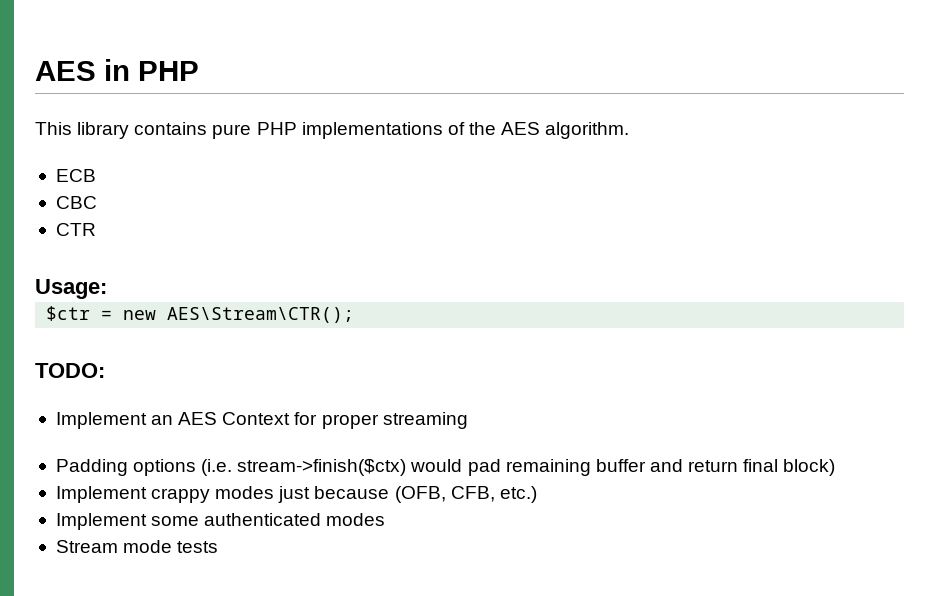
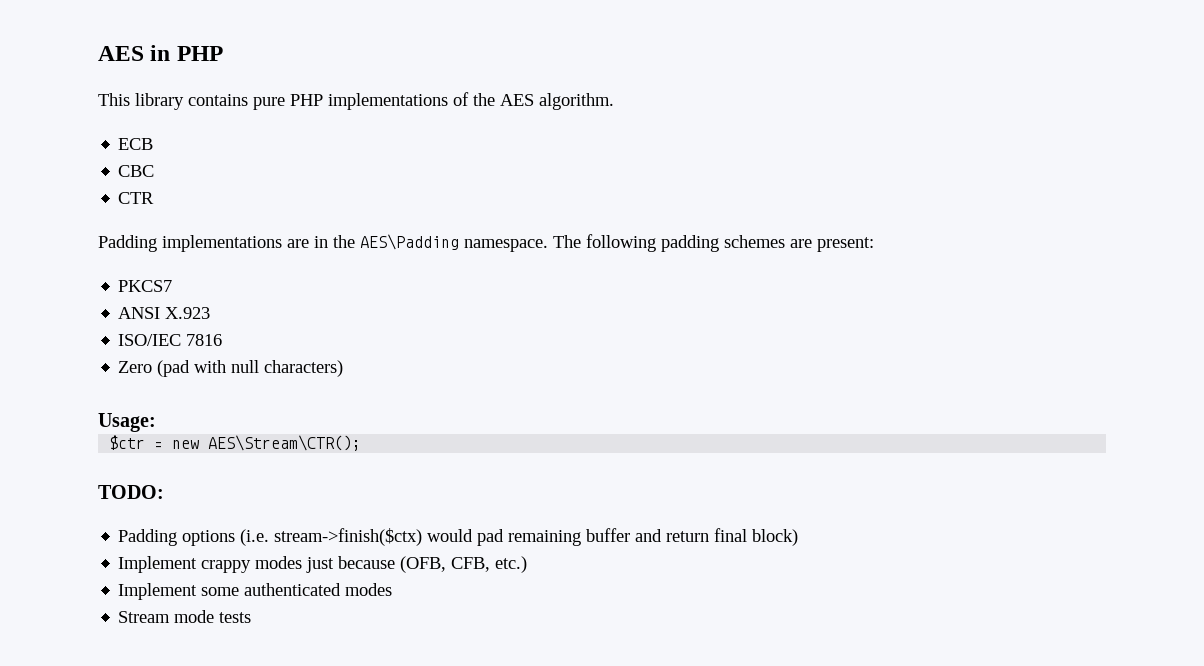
+ Padding implementations are in the AES\Padding namespace. The following padding schemes are present:
+ PKCS7
+ ANSI X.923
+ ISO/IEC 7816
+ Zero (pad with null characters)
- Implement an AES Context for proper streaming

